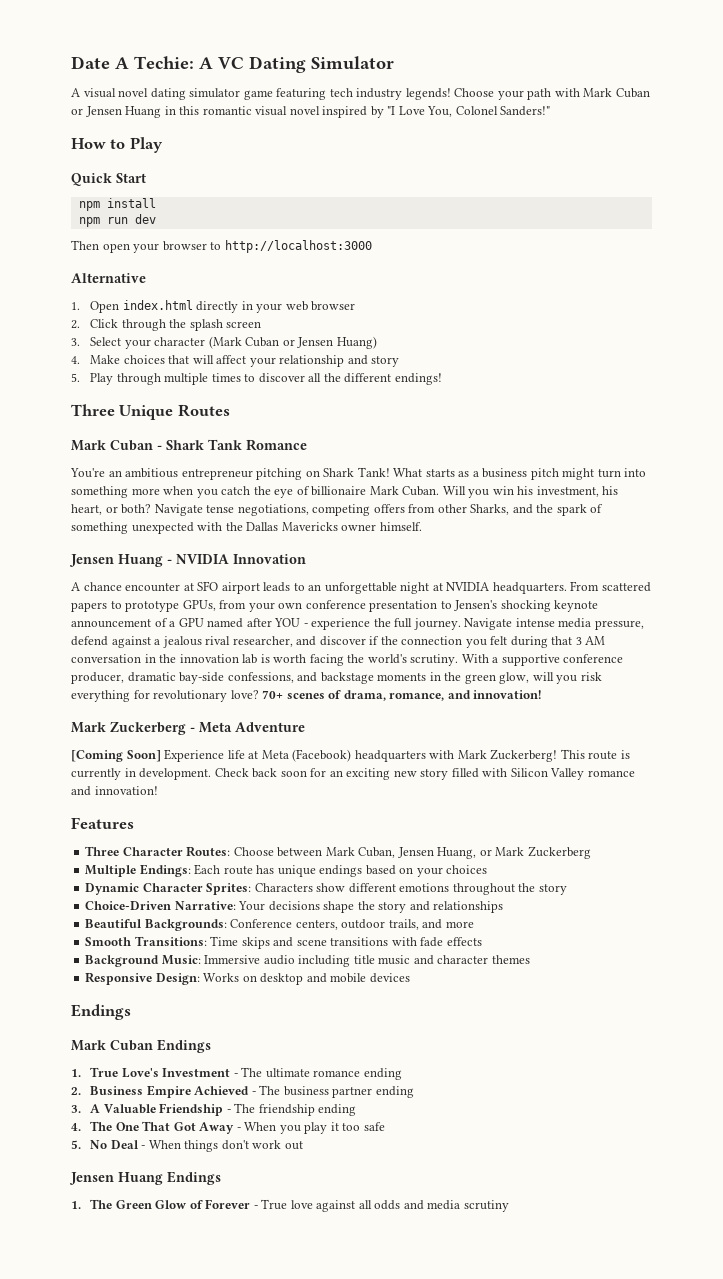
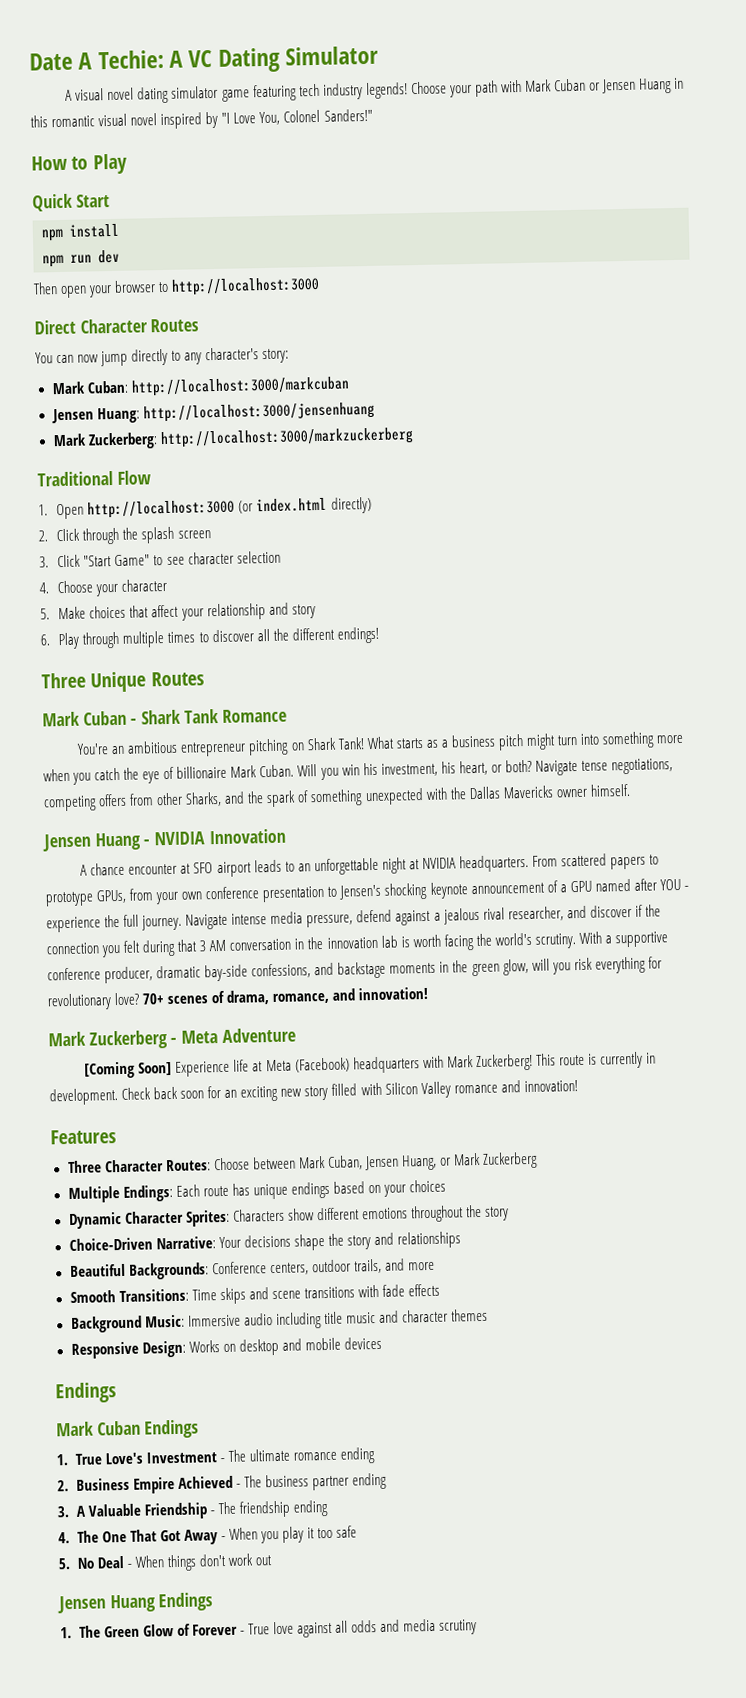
- Alternative
- 1. Open index.html directly in your web browser
+ Direct Character Routes
+ You can now jump directly to any character's story:
+ Mark Cuban: http://localhost:3000/markcuban
+ Jensen Huang: http://localhost:3000/jensenhuang
+ Mark Zuckerberg: http://localhost:3000/markzuckerberg
+ Traditional Flow
+ 1. Open http://localhost:3000 (or index.html directly)
- 3. Select your character (Mark Cuban or Jensen Huang)
- 4. Make choices that will affect your relationship and story
+ 3. Click "Start Game" to see character selection
+ 4. Choose your character
+ 5. Make choices that affect your relationship and story
- 5. Play through multiple times to discover all the different endings!
+ 6. Play through multiple times to discover all the different endings!

